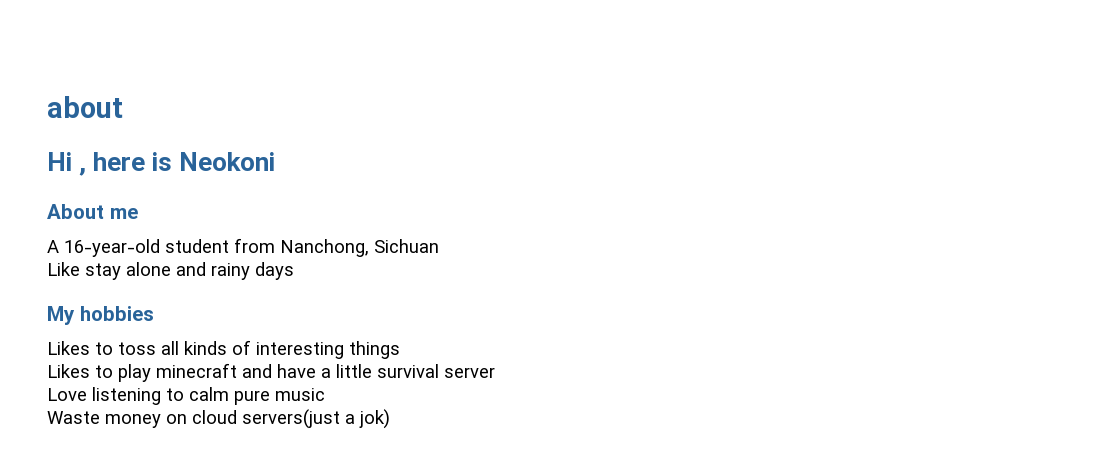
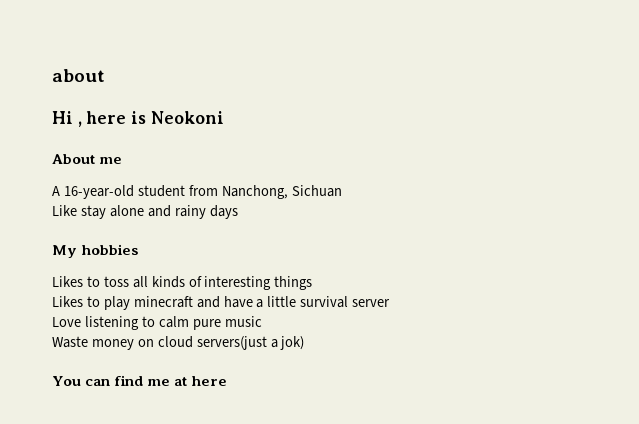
+ You can find me at here

